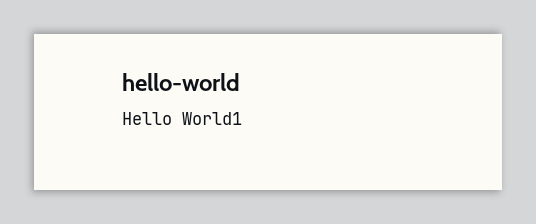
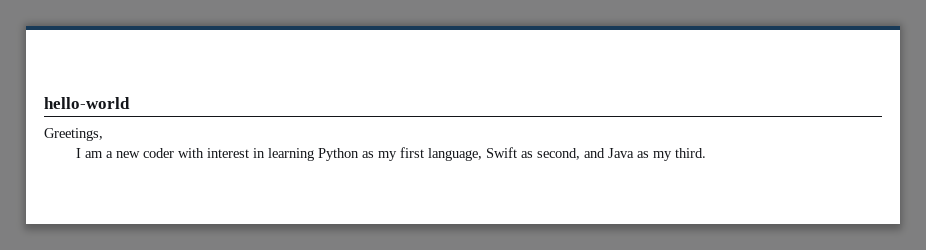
- Hello World1
+ Greetings,
+ I am a new coder with interest in learning Python as my first language, Swift as second, and Java as my third.

